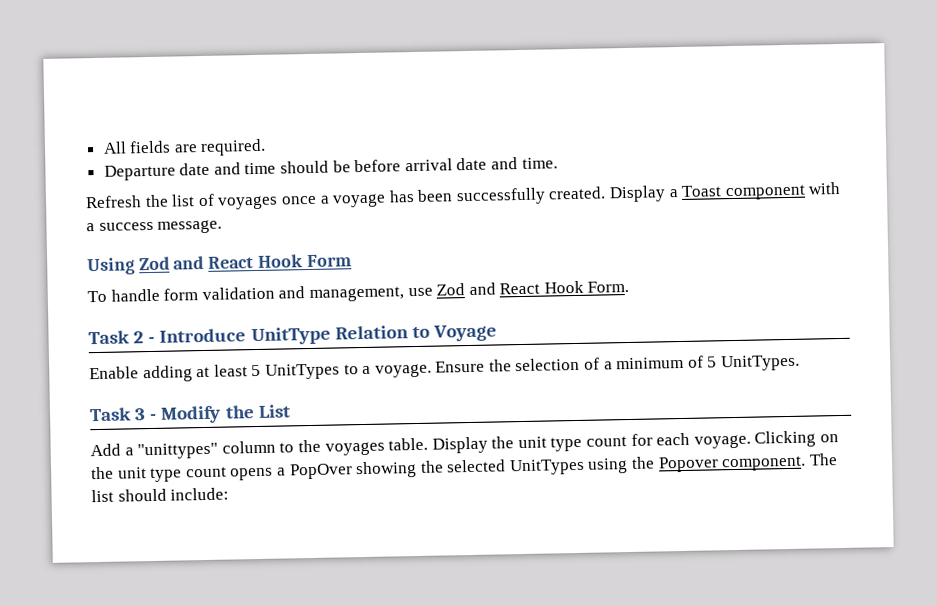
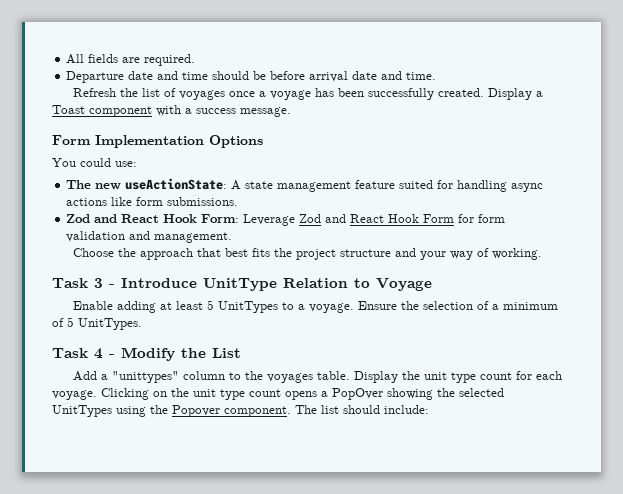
- Using Zod and React Hook Form
- To handle form validation and management, use Zod and React Hook Form.
- Task 2 - Introduce UnitType Relation to Voyage
+ Form Implementation Options
+ You could use:
+ The new useActionState: A state management feature suited for handling async actions like form submissions.
+ Zod and React Hook Form: Leverage Zod and React Hook Form for form validation and management.
+ Choose the approach that best fits the project structure and your way of working.
+ Task 3 - Introduce UnitType Relation to Voyage
- Task 3 - Modify the List
+ Task 4 - Modify the List

